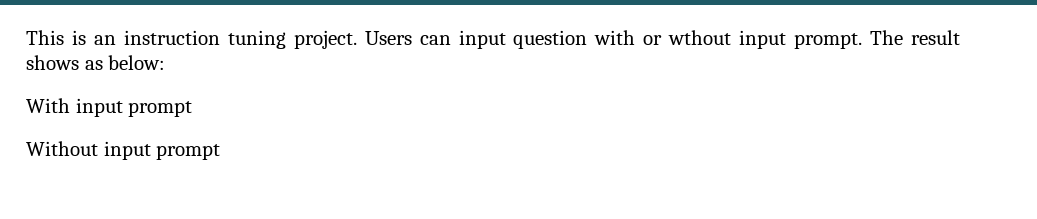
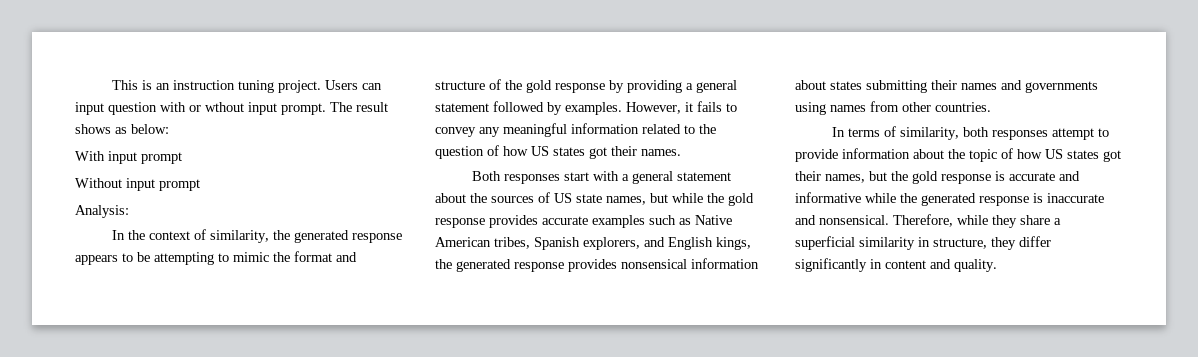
+ Analysis:
+ In the context of similarity, the generated response appears to be attempting to mimic the format and structure of the gold response by providing a general statement followed by examples. However, it fails to convey any meaningful information related to the question of how US states got their names.
+ Both responses start with a general statement about the sources of US state names, but while the gold response provides accurate examples such as Native American tribes, Spanish explorers, and English kings, the generated response provides nonsensical information about states submitting their names and governments using names from other countries.
+ In terms of similarity, both responses attempt to provide information about the topic of how US states got their names, but the gold response is accurate and informative while the generated response is inaccurate and nonsensical. Therefore, while they share a superficial similarity in structure, they differ significantly in content and quality.

